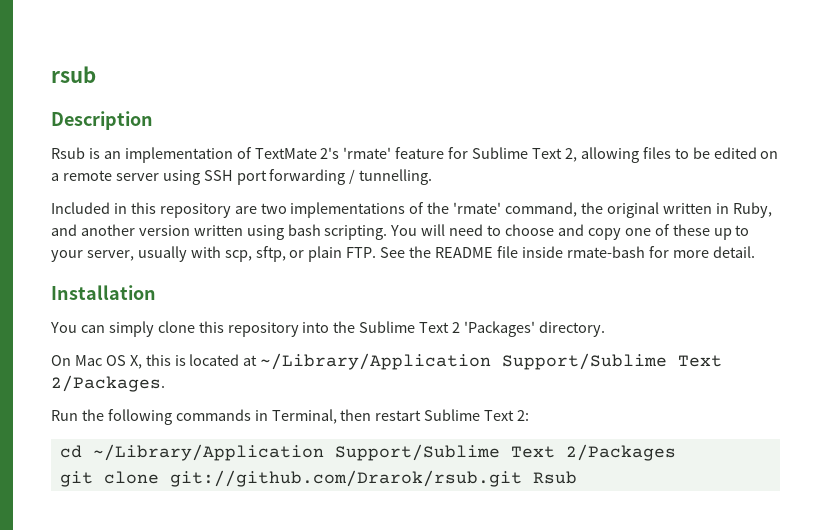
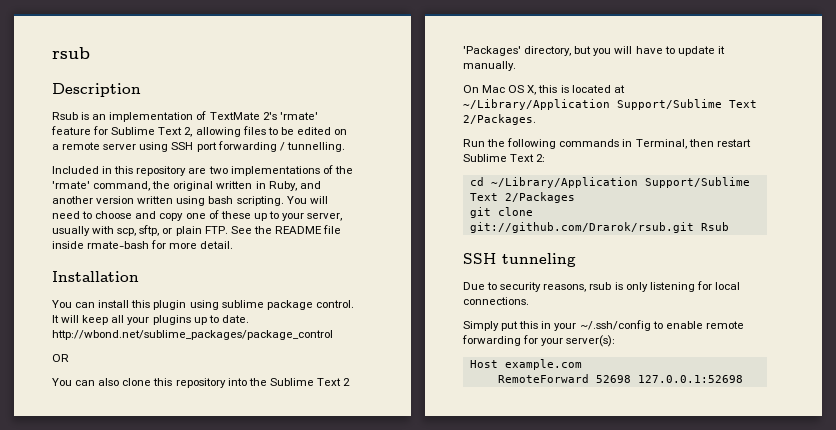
- You can simply clone this repository into the Sublime Text 2 'Packages' directory.
+ You can install this plugin using sublime package control. It will keep all your plugins up to date. http://wbond.net/sublime_packages/package_control
+ OR
+ You can also clone this repository into the Sublime Text 2 'Packages' directory, but you will have to update it manually.
+ SSH tunneling
+ Due to security reasons, rsub is only listening for local connections.
+ Simply put this in your ~/.ssh/config to enable remote forwarding for your server(s):
+ Host example.com
+ RemoteForward 52698 127.0.0.1:52698

